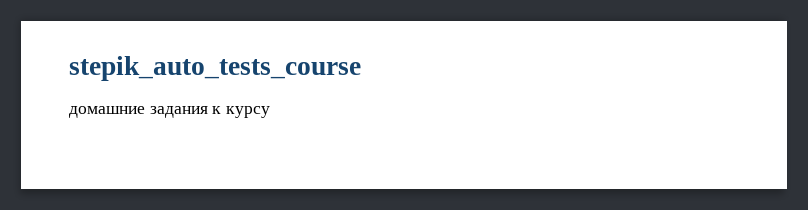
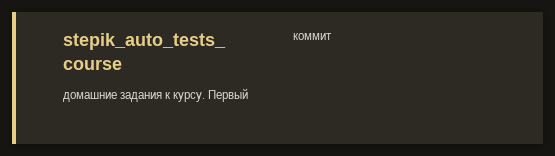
- домашние задания к курсу
+ домашние задания к курсу. Первый коммит

